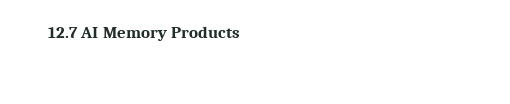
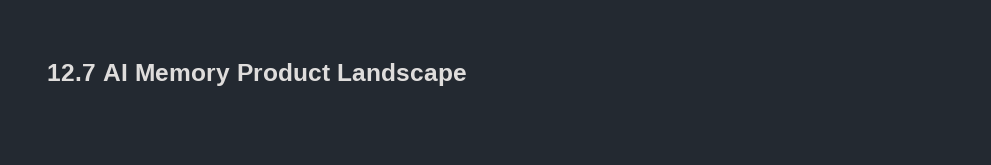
- 12.7 AI Memory Products
+ 12.7 AI Memory Product Landscape

